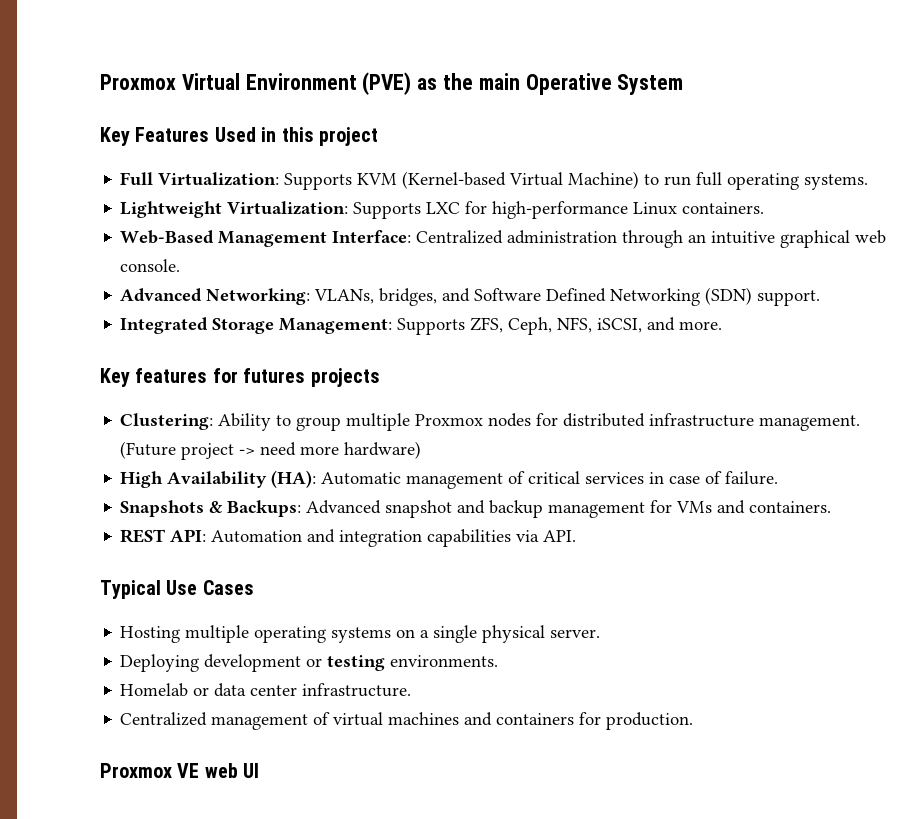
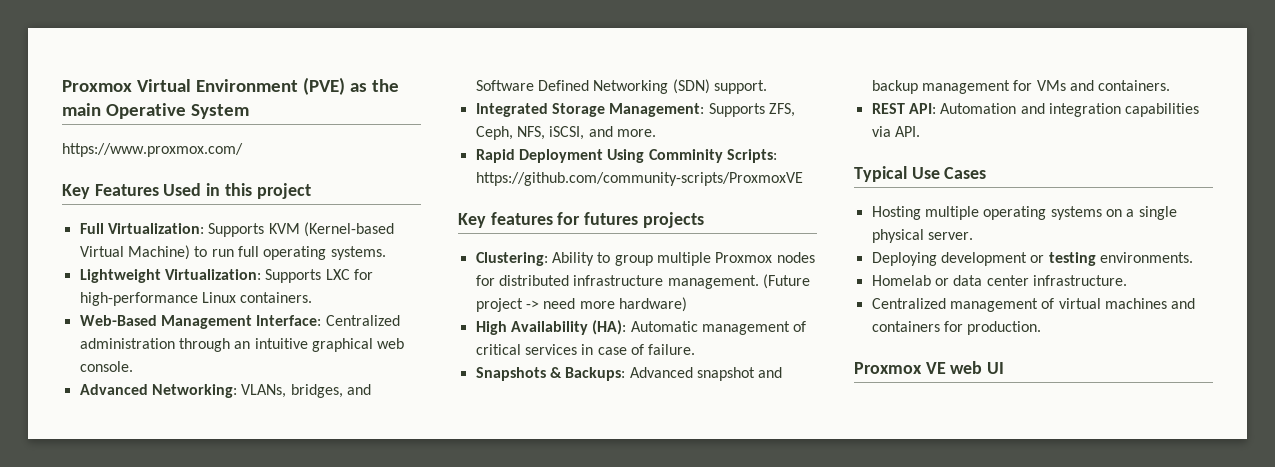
+ https://www.proxmox.com/
+ Rapid Deployment Using Comminity Scripts: https://github.com/community-scripts/ProxmoxVE

